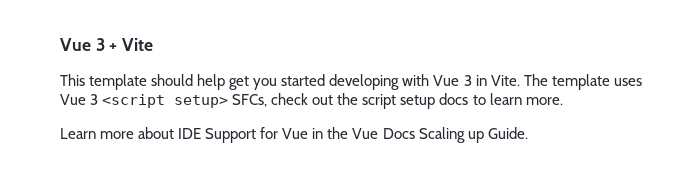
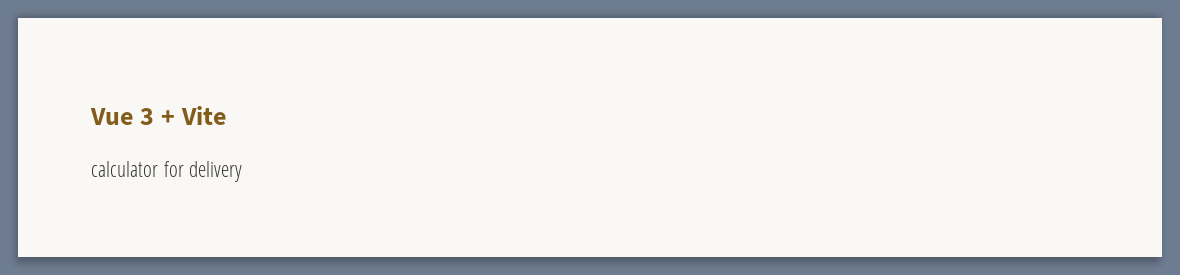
- This template should help get you started developing with Vue 3 in Vite. The template uses Vue 3 <script setup> SFCs, check out the script setup docs to learn more.
- Learn more about IDE Support for Vue in the Vue Docs Scaling up Guide.
+ calculator for delivery

